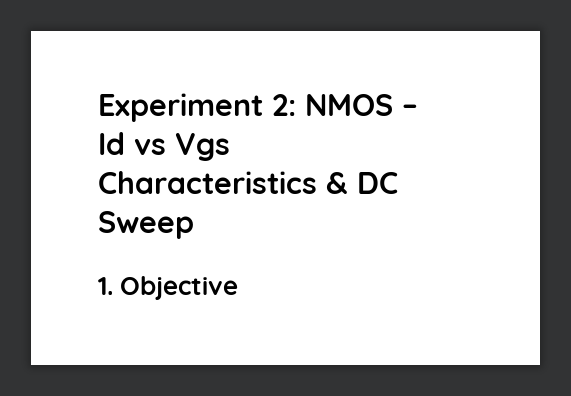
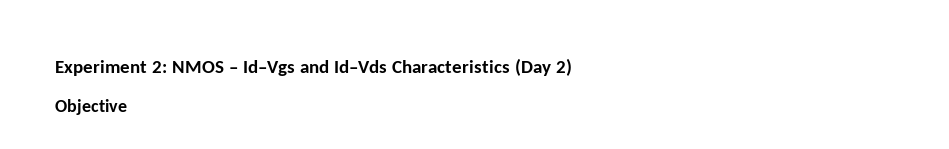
- Experiment 2: NMOS – Id vs Vgs Characteristics & DC Sweep
- 1. Objective
+ Experiment 2: NMOS – Id–Vgs and Id–Vds Characteristics (Day 2)
+ Objective

